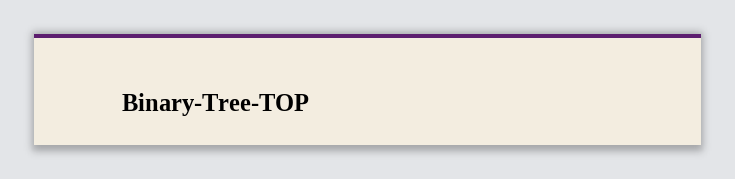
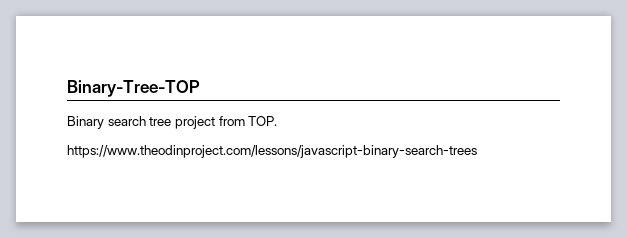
+ Binary search tree project from TOP.
+ https://www.theodinproject.com/lessons/javascript-binary-search-trees

